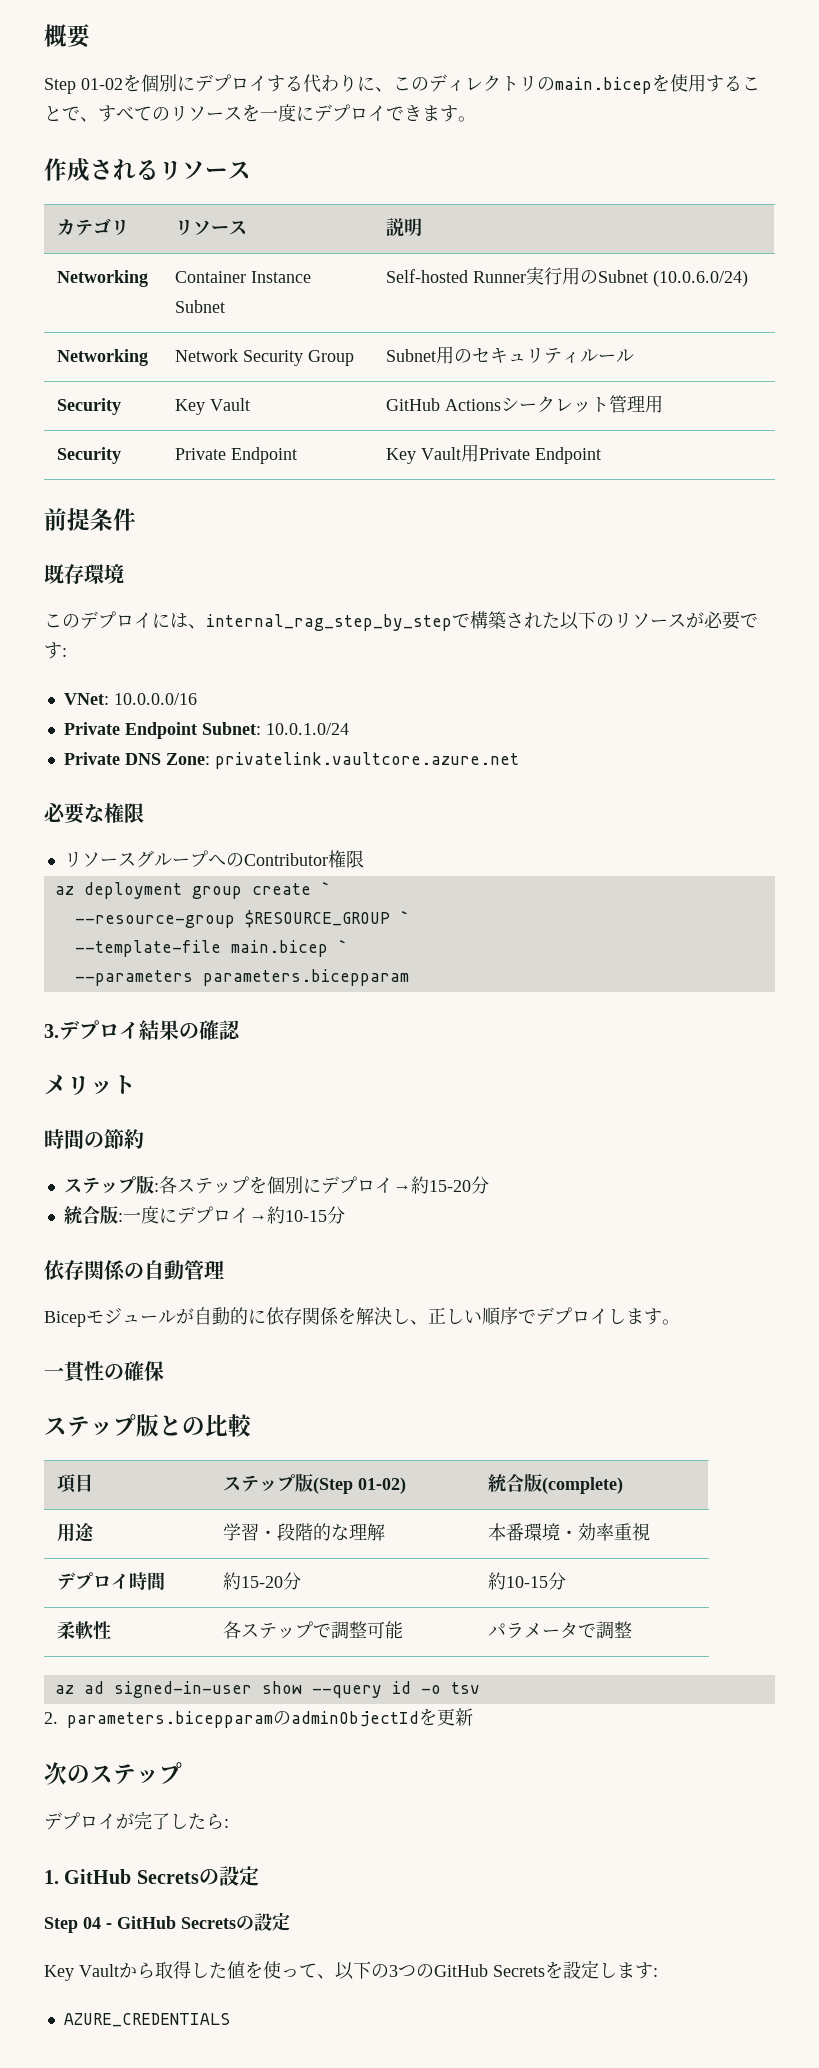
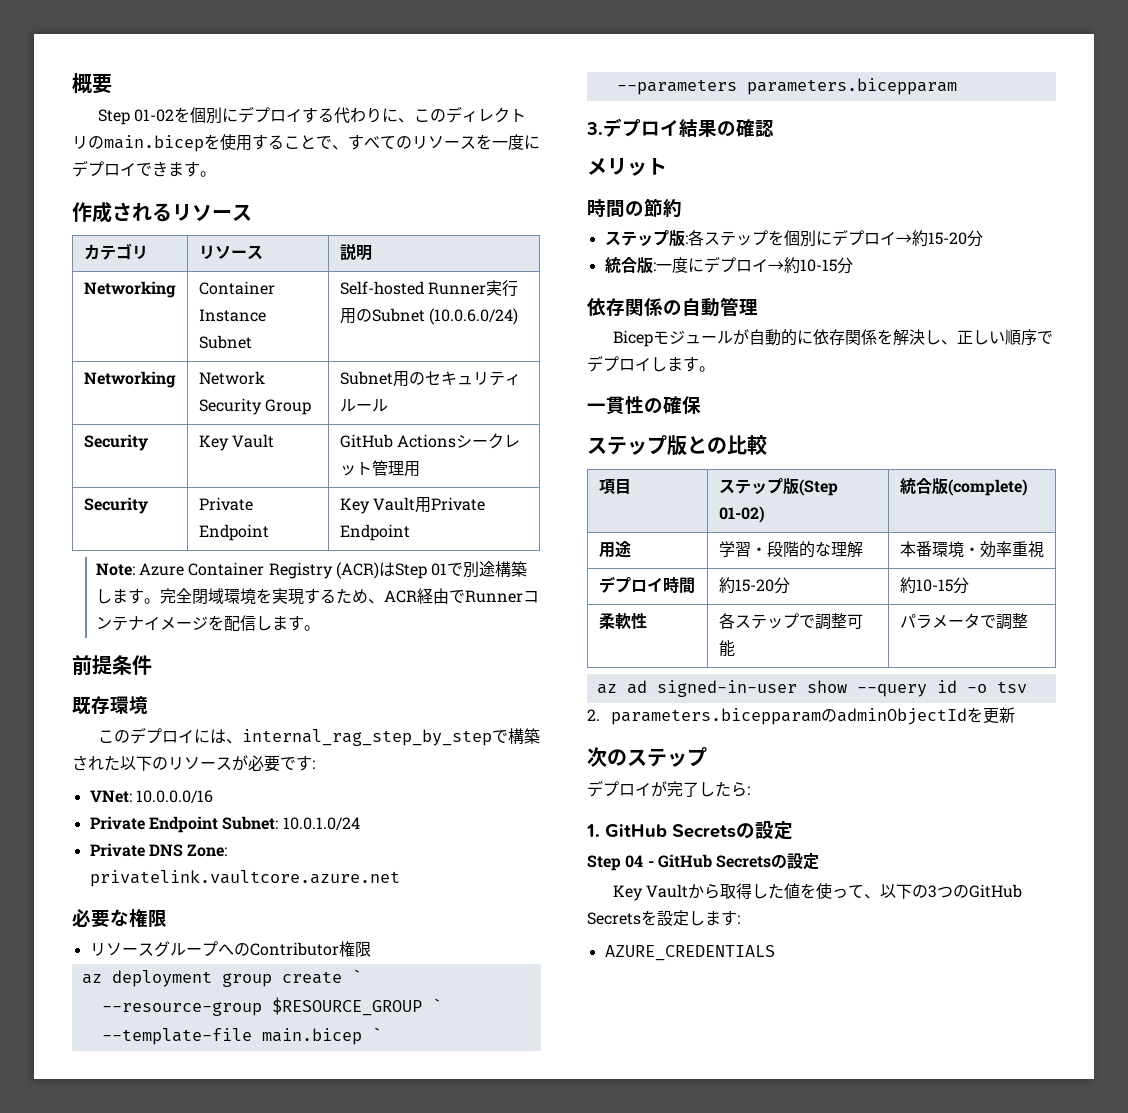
+ Note: Azure Container Registry (ACR)はStep 01で別途構築します。完全閉域環境を実現するため、ACR経由でRunnerコンテナイメージを配信します。

